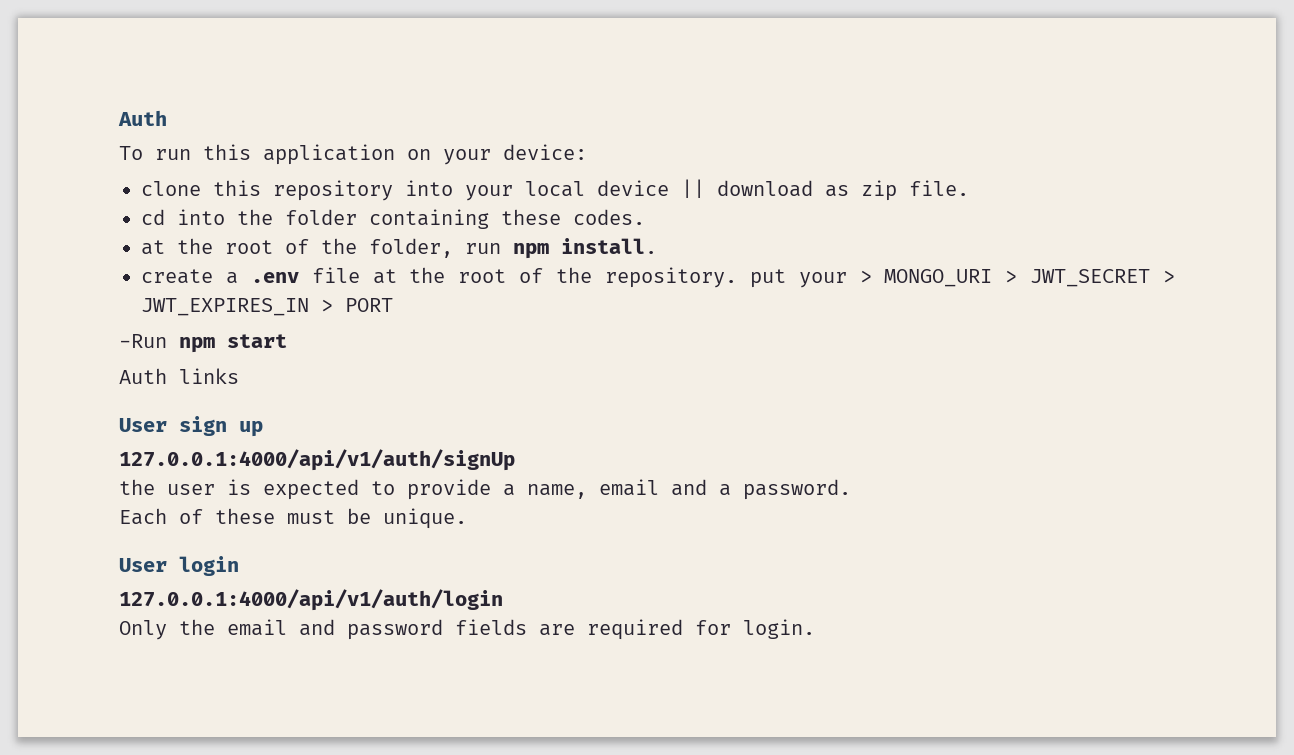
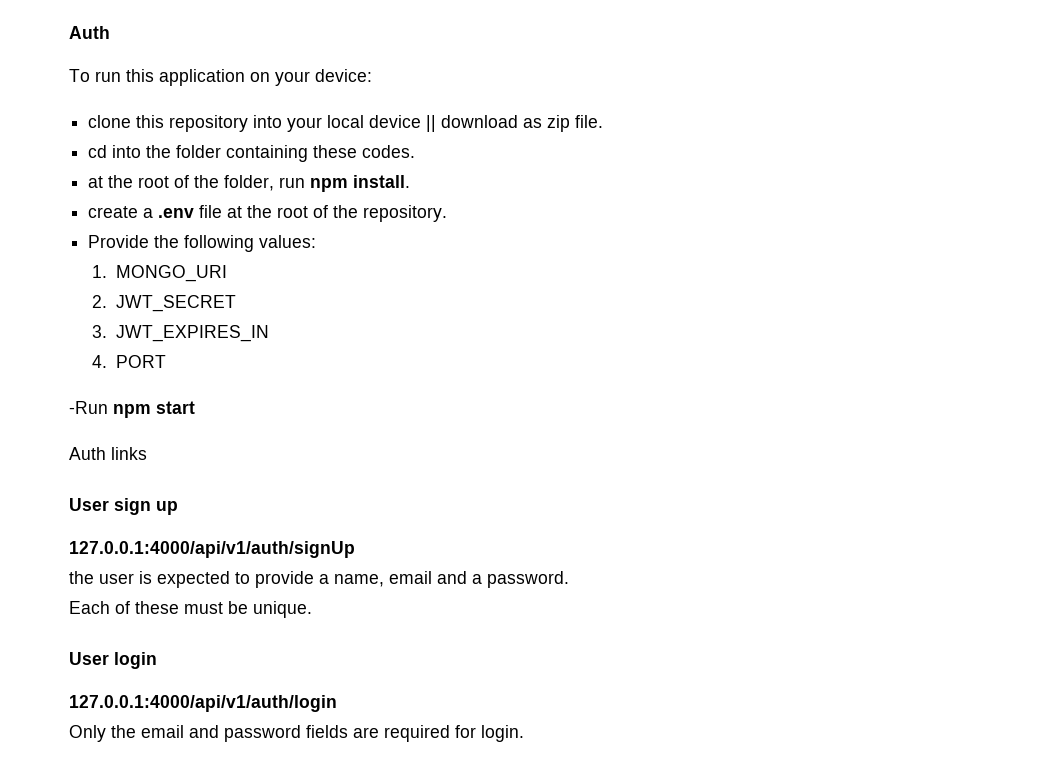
- create a .env file at the root of the repository. put your > MONGO_URI > JWT_SECRET > JWT_EXPIRES_IN > PORT
+ create a .env file at the root of the repository.
+ Provide the following values:
+ 1. MONGO_URI
+ 2. JWT_SECRET
+ 3. JWT_EXPIRES_IN
+ 4. PORT

